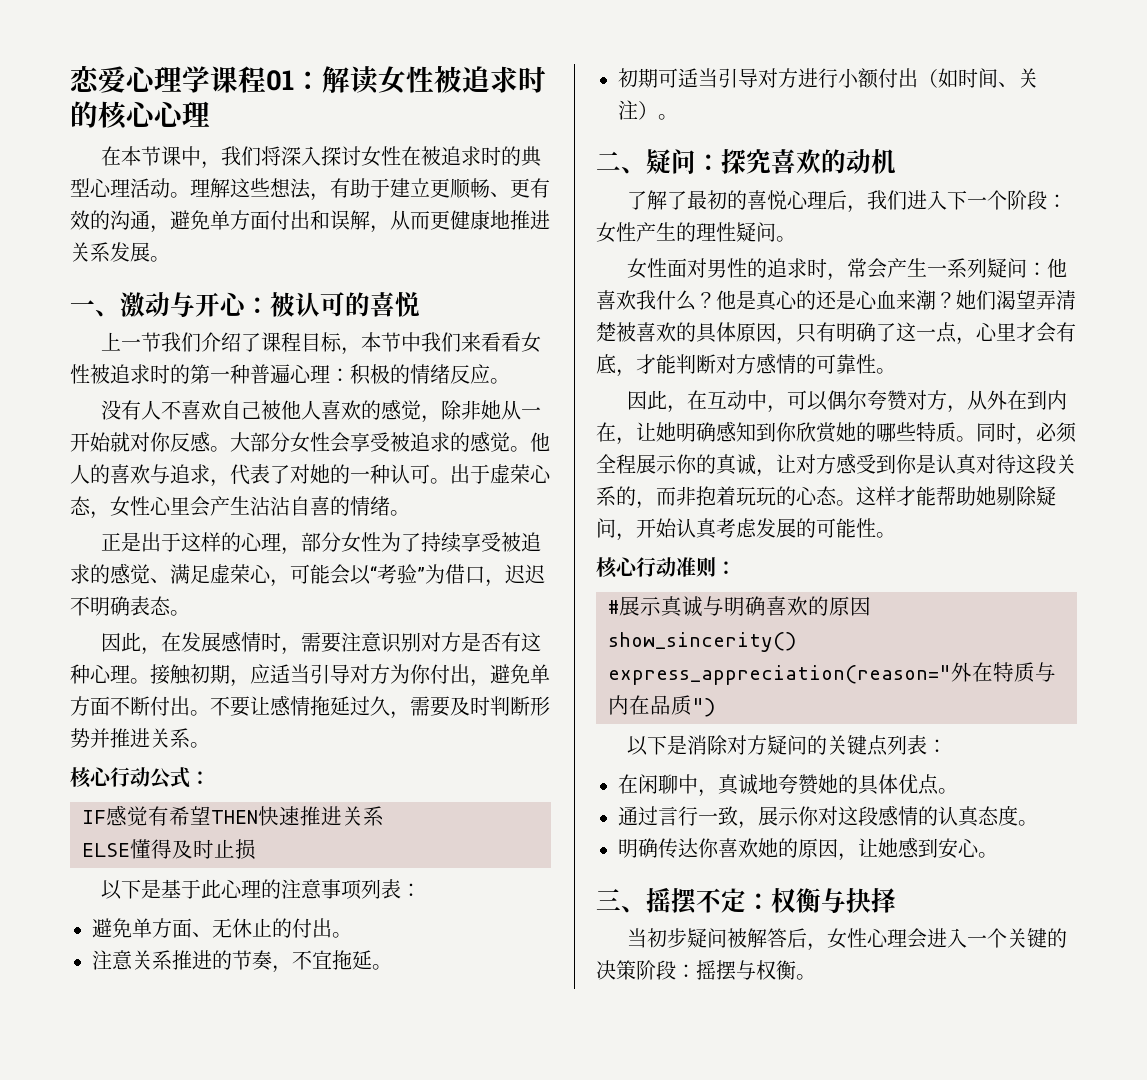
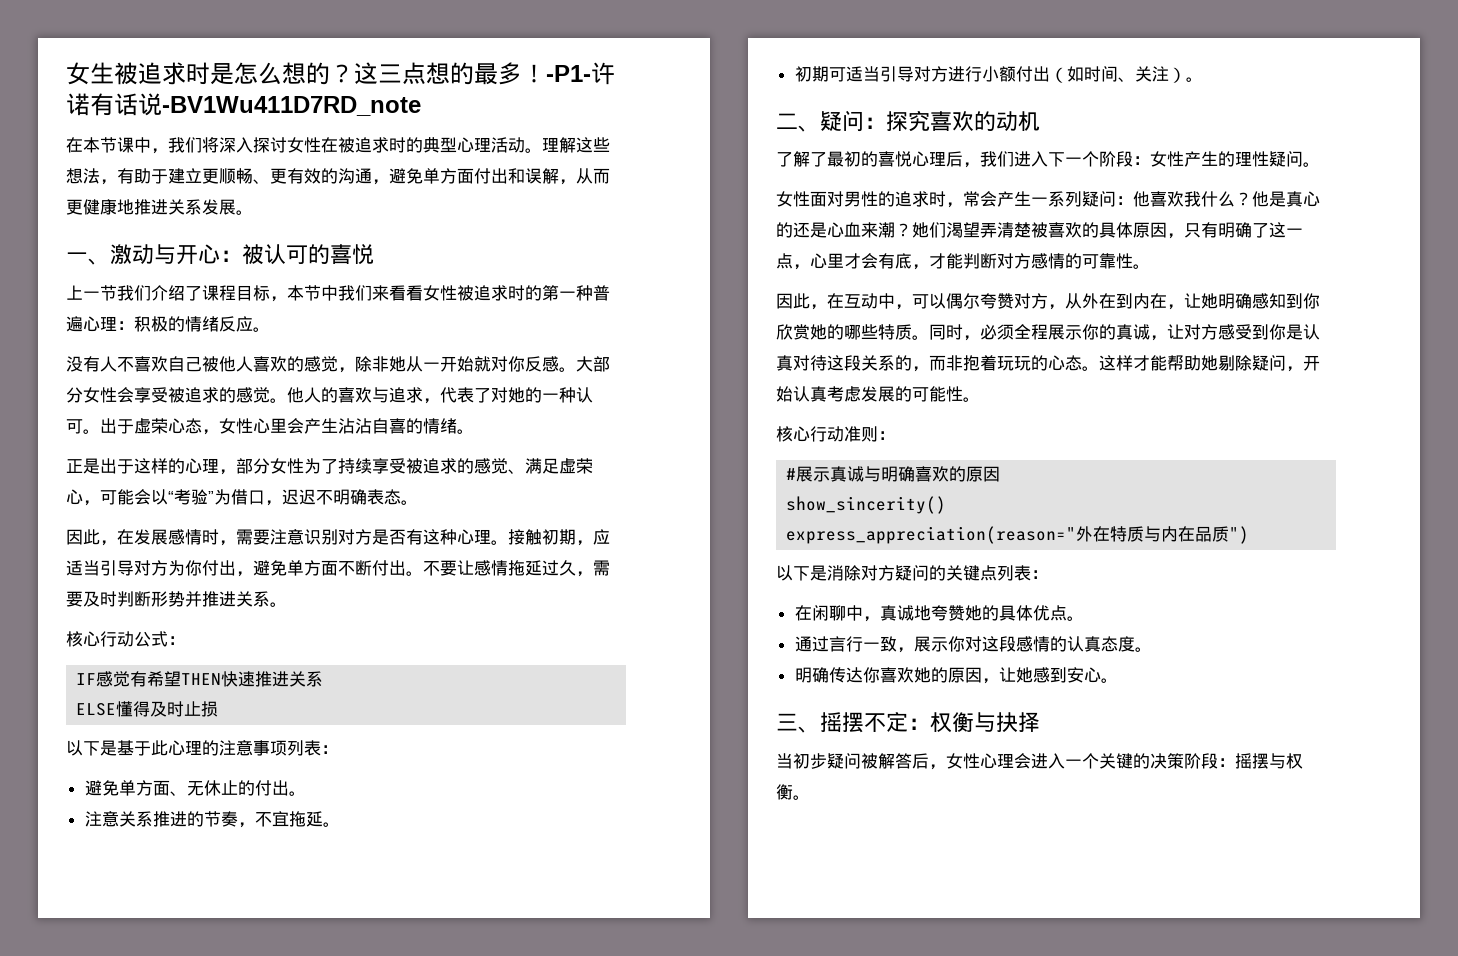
- 恋爱心理学课程01：解读女性被追求时的核心心理
+ 女生被追求时是怎么想的？这三点想的最多！-P1-许诺有话说-BV1Wu411D7RD_note

